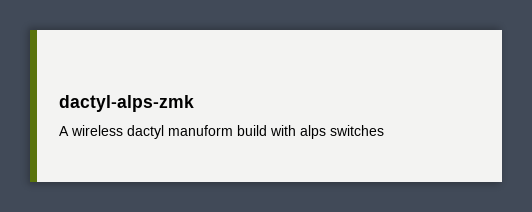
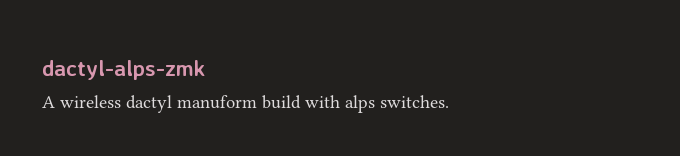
- A wireless dactyl manuform build with alps switches
+ A wireless dactyl manuform build with alps switches.

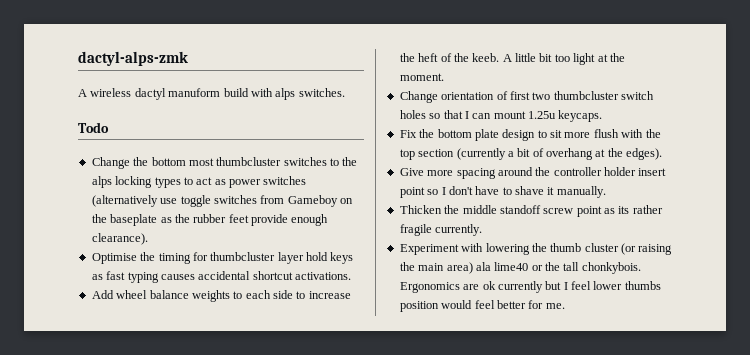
+ Todo
+ Change the bottom most thumbcluster switches to the alps locking types to act as power switches (alternatively use toggle switches from Gameboy on the baseplate as the rubber feet provide enough clearance).
+ Optimise the timing for thumbcluster layer hold keys as fast typing causes accidental shortcut activations.
+ Add wheel balance weights to each side to increase the heft of the keeb. A little bit too light at the moment.
+ Change orientation of first two thumbcluster switch holes so that I can mount 1.25u keycaps.
+ Fix the bottom plate design to sit more flush with the top section (currently a bit of overhang at the edges).
+ Give more spacing around the controller holder insert point so I don't have to shave it manually.
+ Thicken the middle standoff screw point as its rather fragile currently.
+ Experiment with lowering the thumb cluster (or raising the main area) ala lime40 or the tall chonkybois. Ergonomics are ok currently but I feel lower thumbs position would feel better for me.

